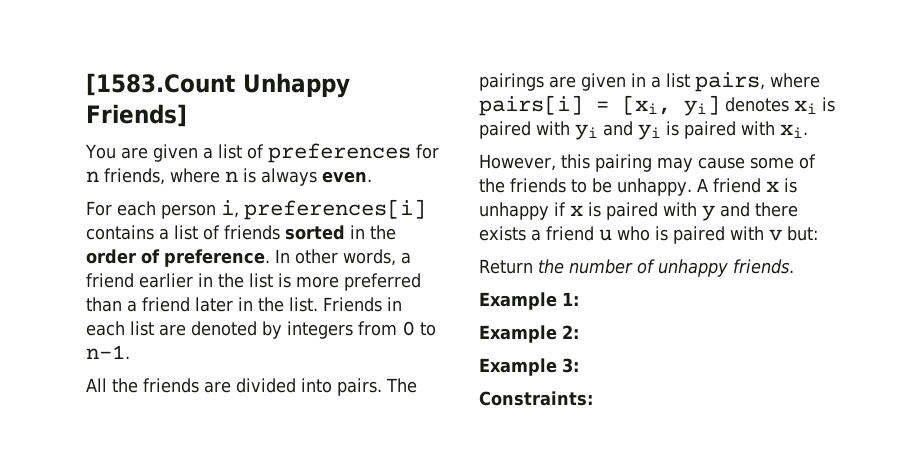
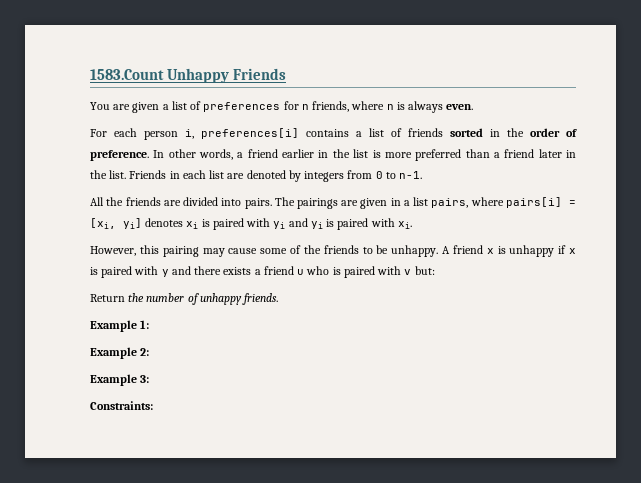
- [1583.Count Unhappy Friends]
+ 1583.Count Unhappy Friends

